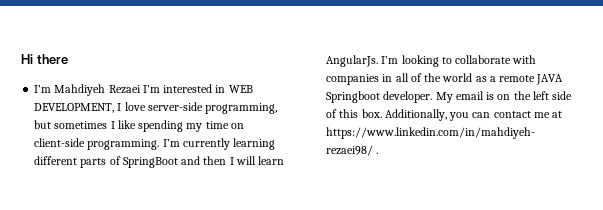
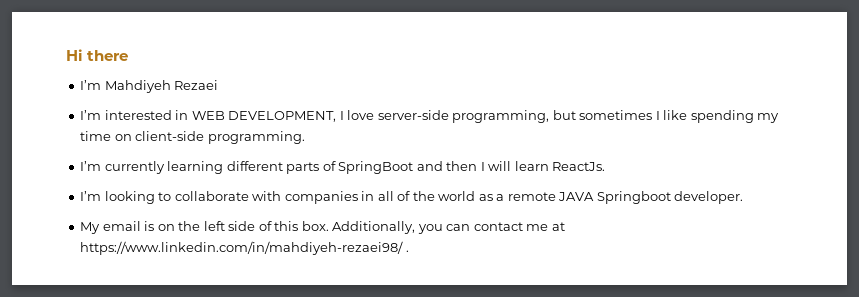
- I’m Mahdiyeh Rezaei I’m interested in WEB DEVELOPMENT, I love server-side programming, but sometimes I like spending my time on client-side programming. I’m currently learning different parts of SpringBoot and then I will learn AngularJs. I’m looking to collaborate with companies in all of the world as a remote JAVA Springboot developer. My email is on the left side of this box.
+ I’m Mahdiyeh Rezaei
+ I’m interested in WEB DEVELOPMENT, I love server-side programming, but sometimes I like spending my time on client-side programming.
+ I’m currently learning different parts of SpringBoot and then I will learn ReactJs.
+ I’m looking to collaborate with companies in all of the world as a remote JAVA Springboot developer.
+ My email is on the left side of this box.

